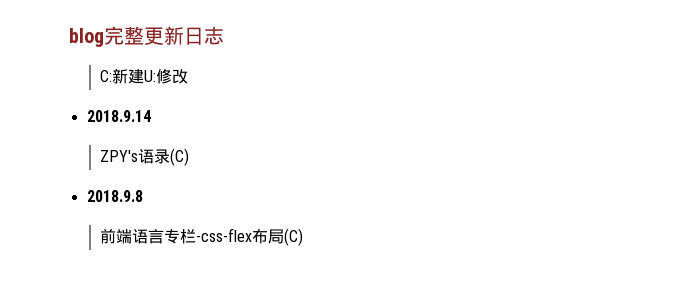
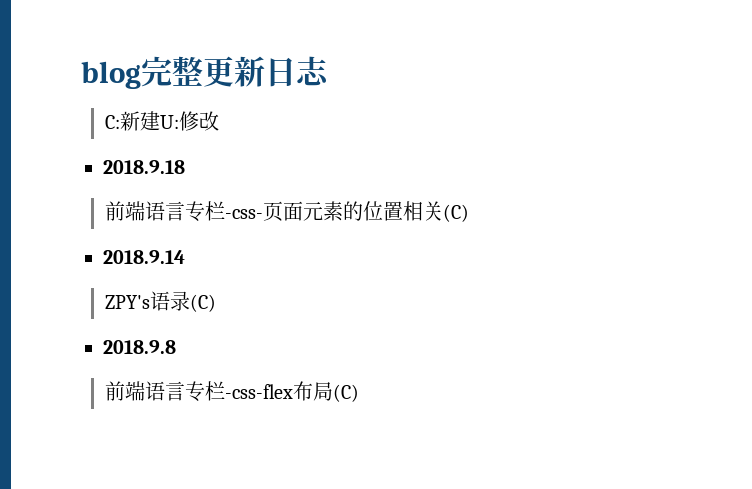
+ 2018.9.18
+ 前端语言专栏-css-页面元素的位置相关(C)

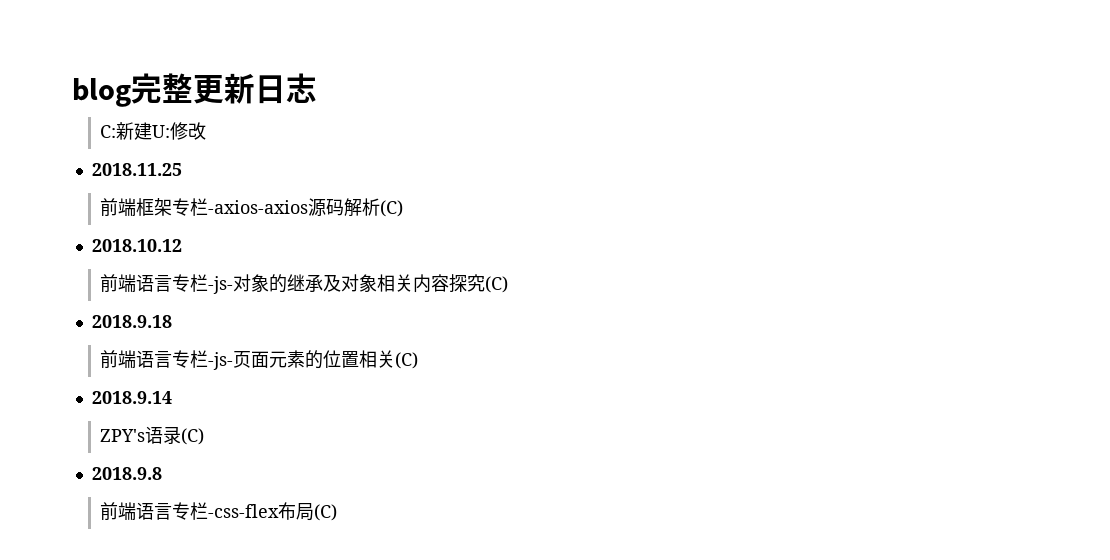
+ 2018.11.25
+ 前端框架专栏-axios-axios源码解析(C)
+ 2018.10.12
+ 前端语言专栏-js-对象的继承及对象相关内容探究(C)
- 前端语言专栏-css-页面元素的位置相关(C)
+ 前端语言专栏-js-页面元素的位置相关(C)

